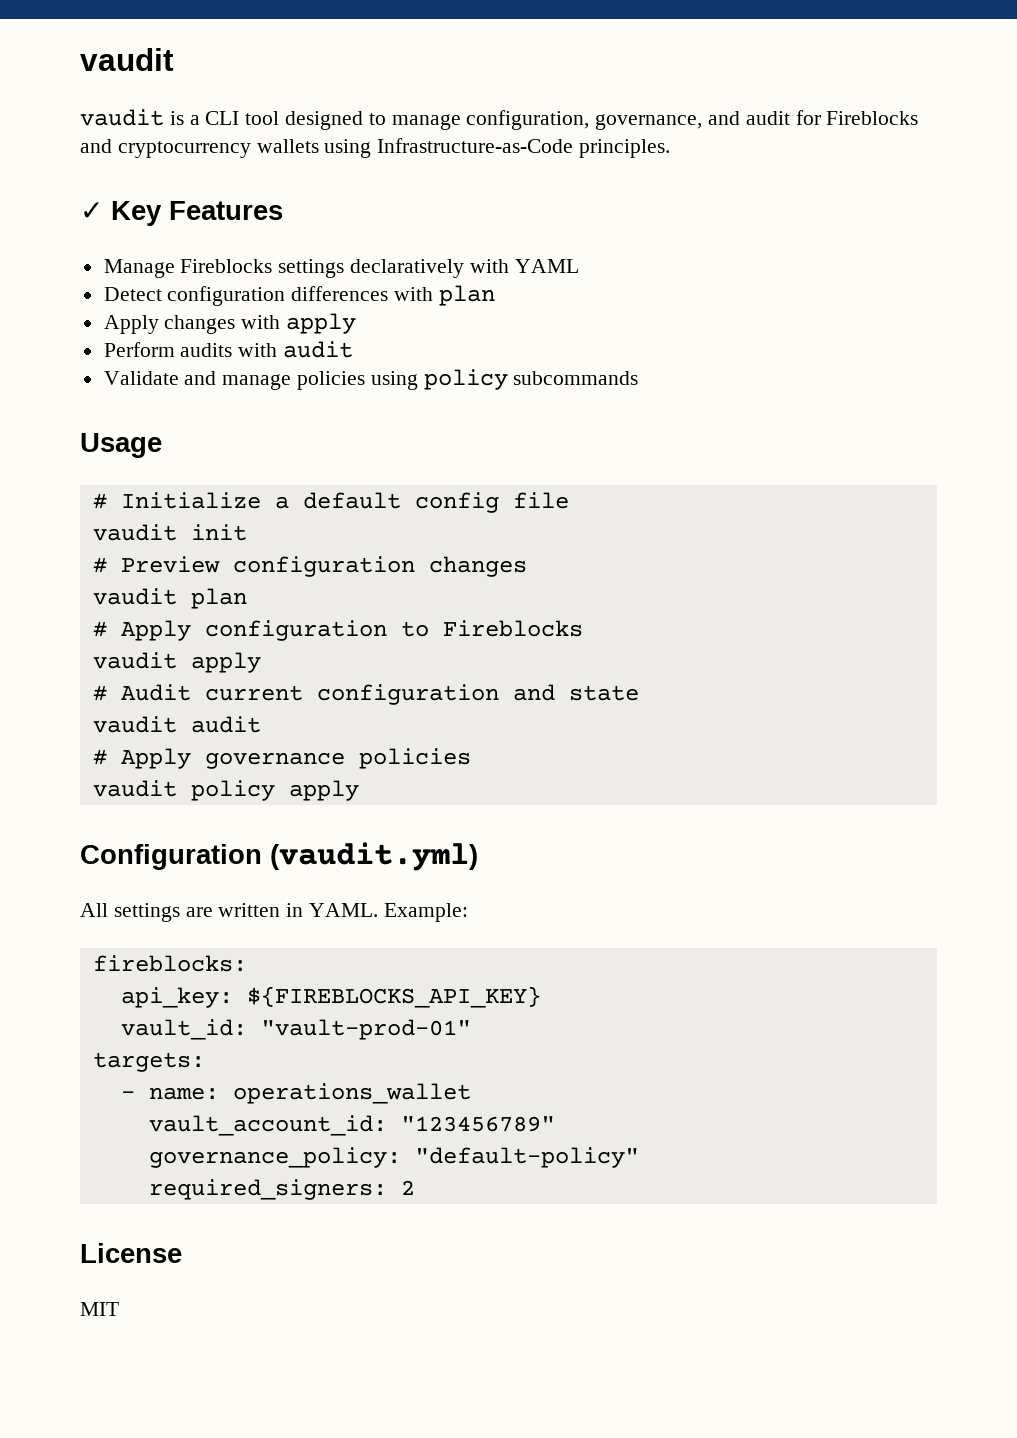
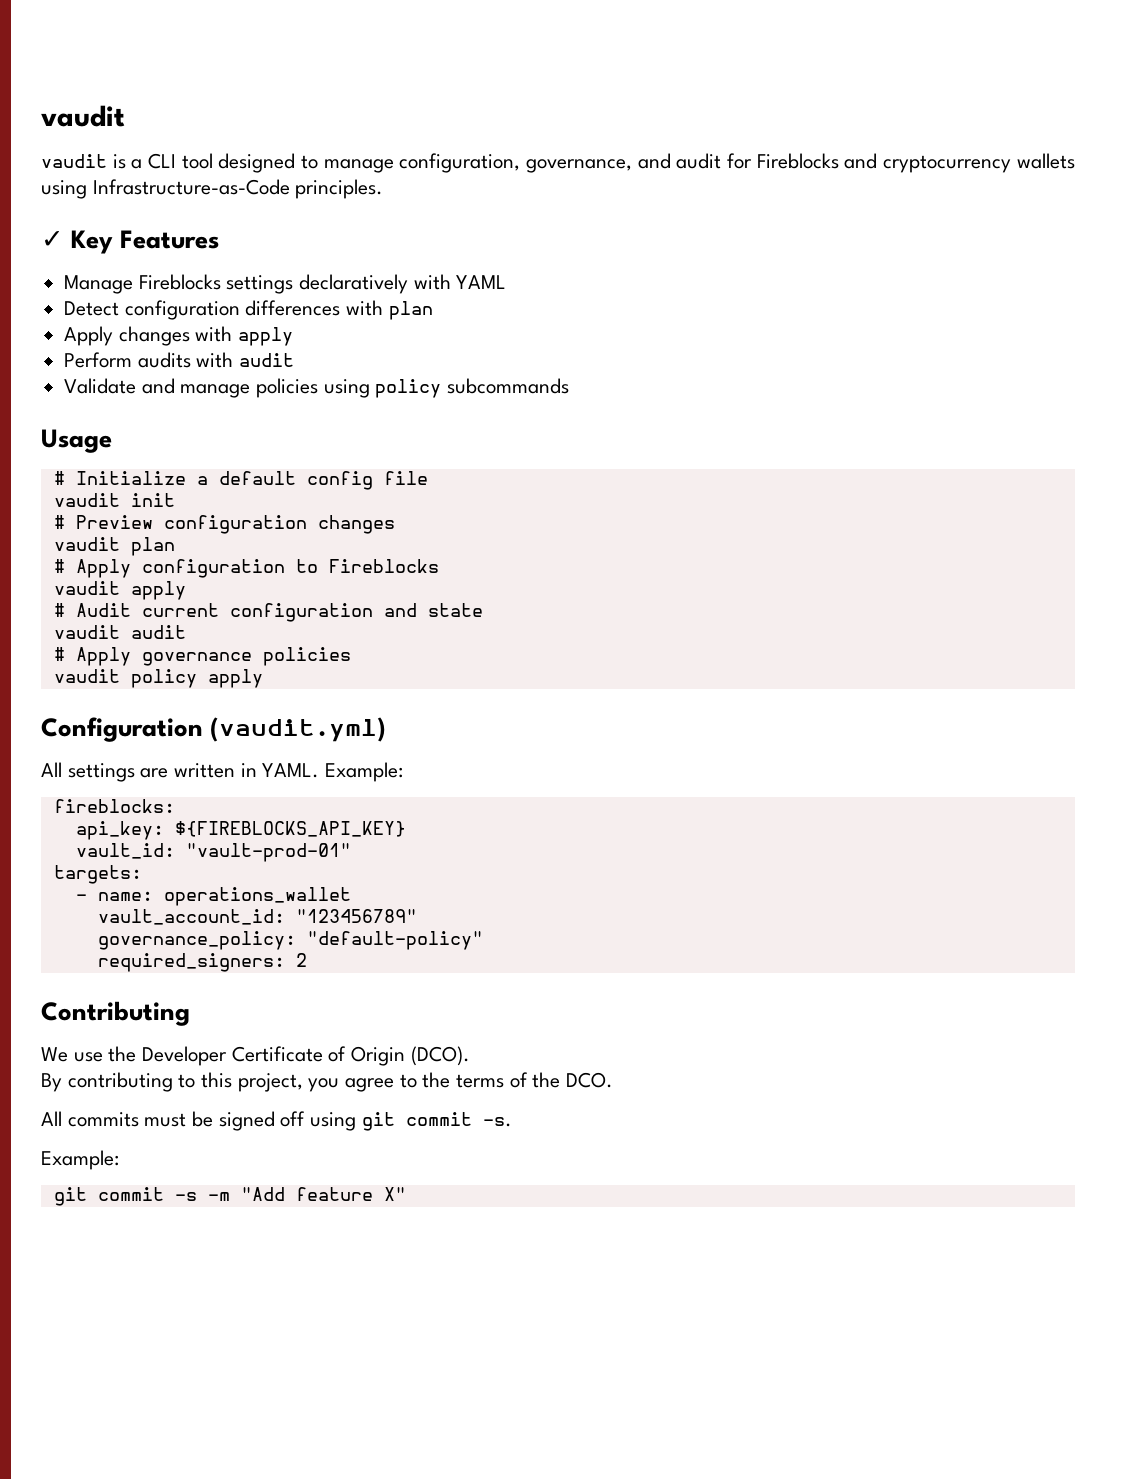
- License
- MIT
+ Contributing
+ We use the Developer Certificate of Origin (DCO).
+ By contributing to this project, you agree to the terms of the DCO.
+ All commits must be signed off using git commit -s.
+ Example:
+ git commit -s -m "Add feature X"

